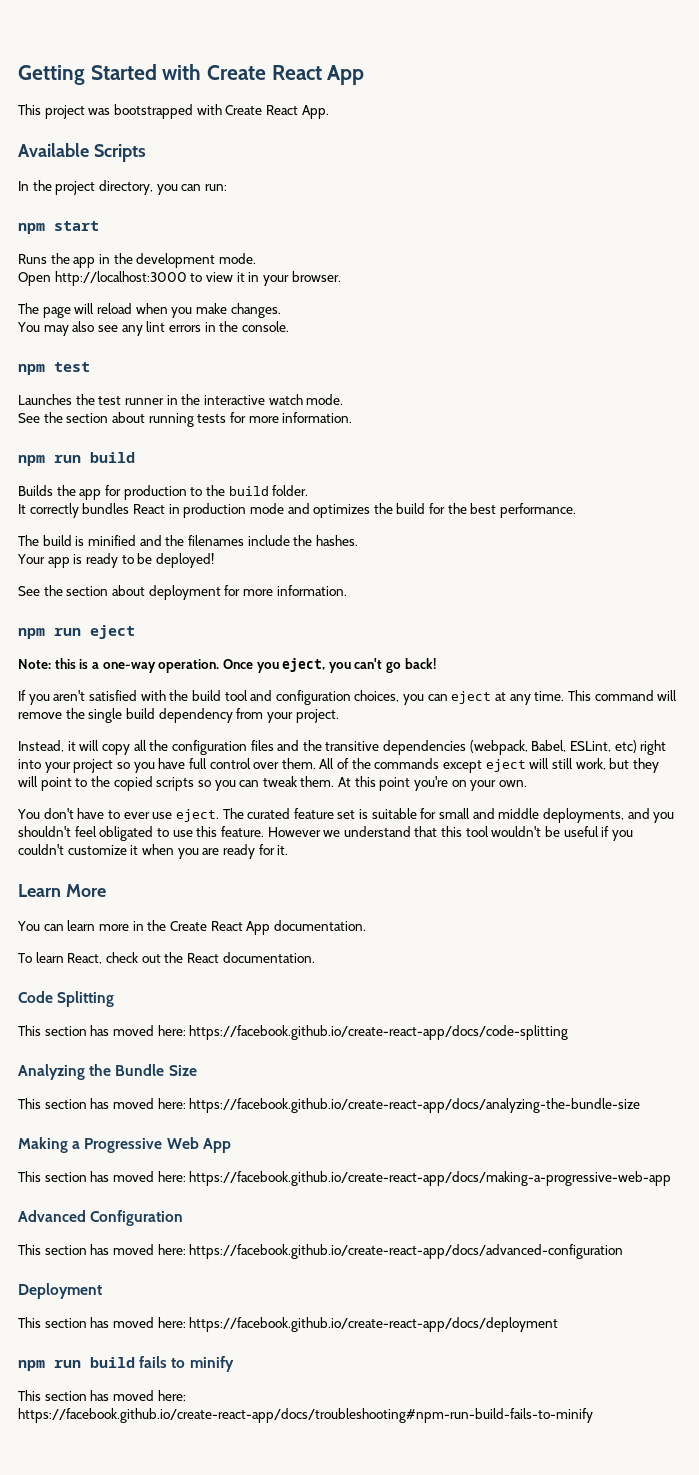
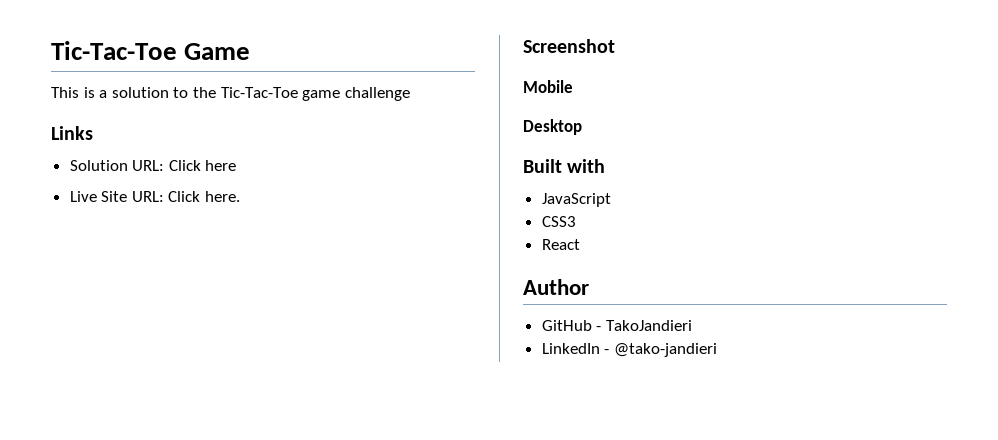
- Getting Started with Create React App
- This project was bootstrapped with Create React App.
- Available Scripts
- In the project directory, you can run:
- npm start
- Runs the app in the development mode.
- Open http://localhost:3000 to view it in your browser.
- The page will reload when you make changes.
- You may also see any lint errors in the console.
- npm test
- Launches the test runner in the interactive watch mode.
- See the section about running tests for more information.
- npm run build
- Builds the app for production to the build folder.
- It correctly bundles React in production mode and optimizes the build for the best performance.
- The build is minified and the filenames include the hashes.
- Your app is ready to be deployed!
- See the section about deployment for more information.
- npm run eject
- Note: this is a one-way operation. Once you eject, you can't go back!
- If you aren't satisfied with the build tool and configuration choices, you can eject at any time. This command will remove the single build dependency from your project.
- Instead, it will copy all the configuration files and the transitive dependencies (webpack, Babel, ESLint, etc) right into your project so you have full control over them. All of the commands except eject will still work, but they will point to the copied scripts so you can tweak them. At this point you're on your own.
- You don't have to ever use eject. The curated feature set is suitable for small and middle deployments, and you shouldn't feel obligated to use this feature. However we understand that this tool wouldn't be useful if you couldn't customize it when you are ready for it.
- Learn More
- You can learn more in the Create React App documentation.
- To learn React, check out the React documentation.
- Code Splitting
- This section has moved here: https://facebook.github.io/create-react-app/docs/code-splitting
- Analyzing the Bundle Size
- This section has moved here: https://facebook.github.io/create-react-app/docs/analyzing-the-bundle-size
- Making a Progressive Web App
- This section has moved here: https://facebook.github.io/create-react-app/docs/making-a-progressive-web-app
- Advanced Configuration
- This section has moved here: https://facebook.github.io/create-react-app/docs/advanced-configuration
- Deployment
- This section has moved here: https://facebook.github.io/create-react-app/docs/deployment
- npm run build fails to minify
- This section has moved here: https://facebook.github.io/create-react-app/docs/troubleshooting#npm-run-build-fails-to-minify
+ Tic-Tac-Toe Game
+ This is a solution to the Tic-Tac-Toe game challenge
+ Links
+ Solution URL: Click here
+ Live Site URL: Click here.
+ Screenshot
+ Mobile
+ Desktop
+ Built with
+ JavaScript
+ CSS3
+ React
+ Author
+ GitHub - TakoJandieri
+ LinkedIn - @tako-jandieri

